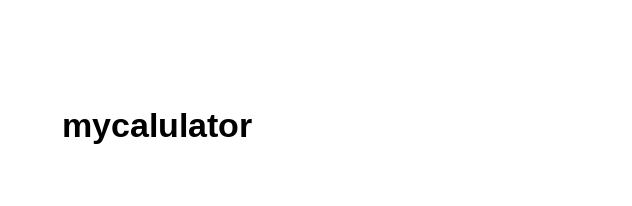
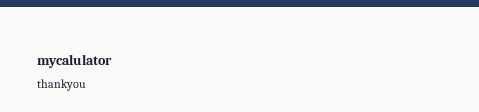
+ thankyou

